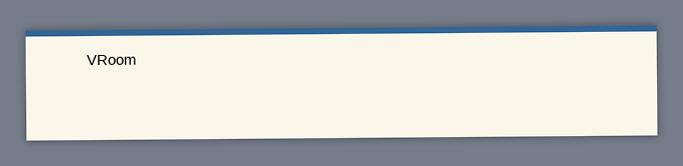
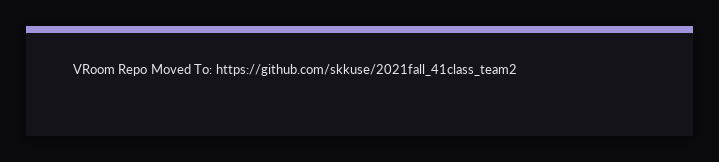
- VRoom
+ VRoom Repo Moved To: https://github.com/skkuse/2021fall_41class_team2

